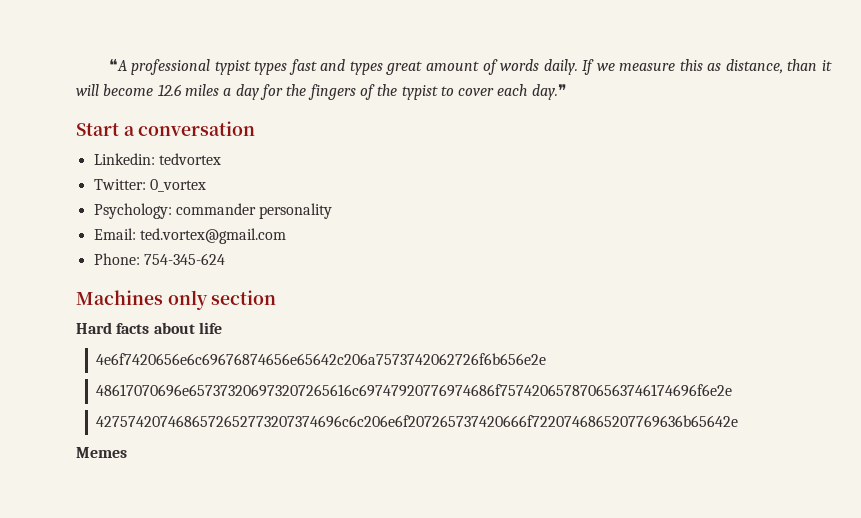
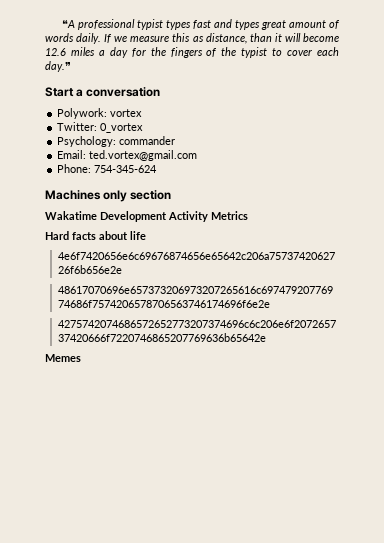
- Linkedin: tedvortex
+ Polywork: vortex
- Psychology: commander personality
+ Psychology: commander
+ Wakatime Development Activity Metrics

